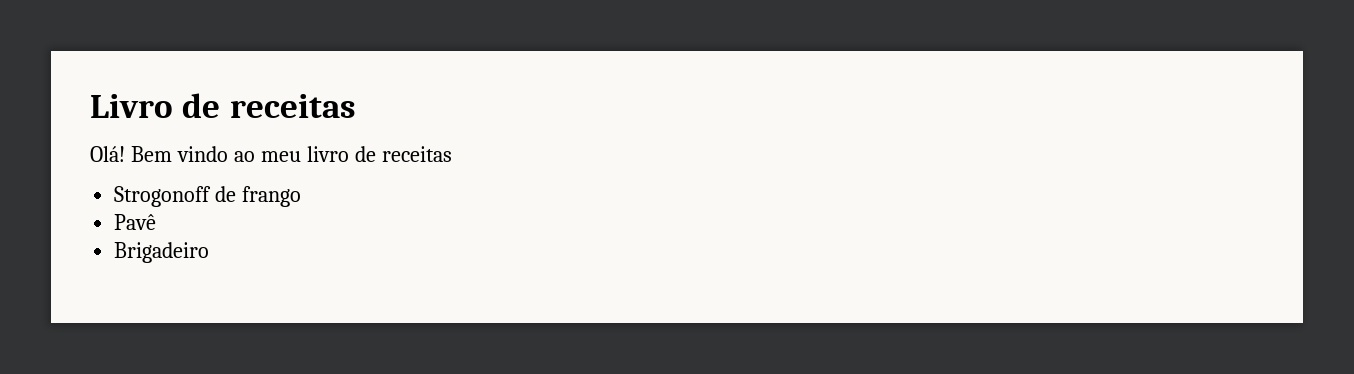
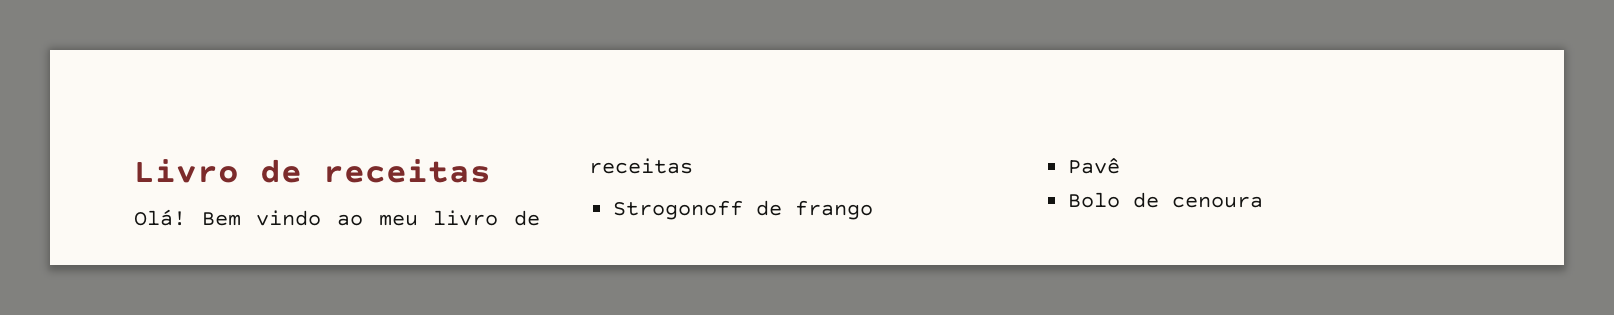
- Brigadeiro
+ Bolo de cenoura

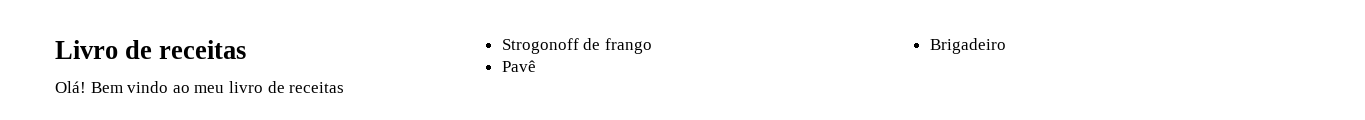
- Bolo de cenoura
+ Brigadeiro

